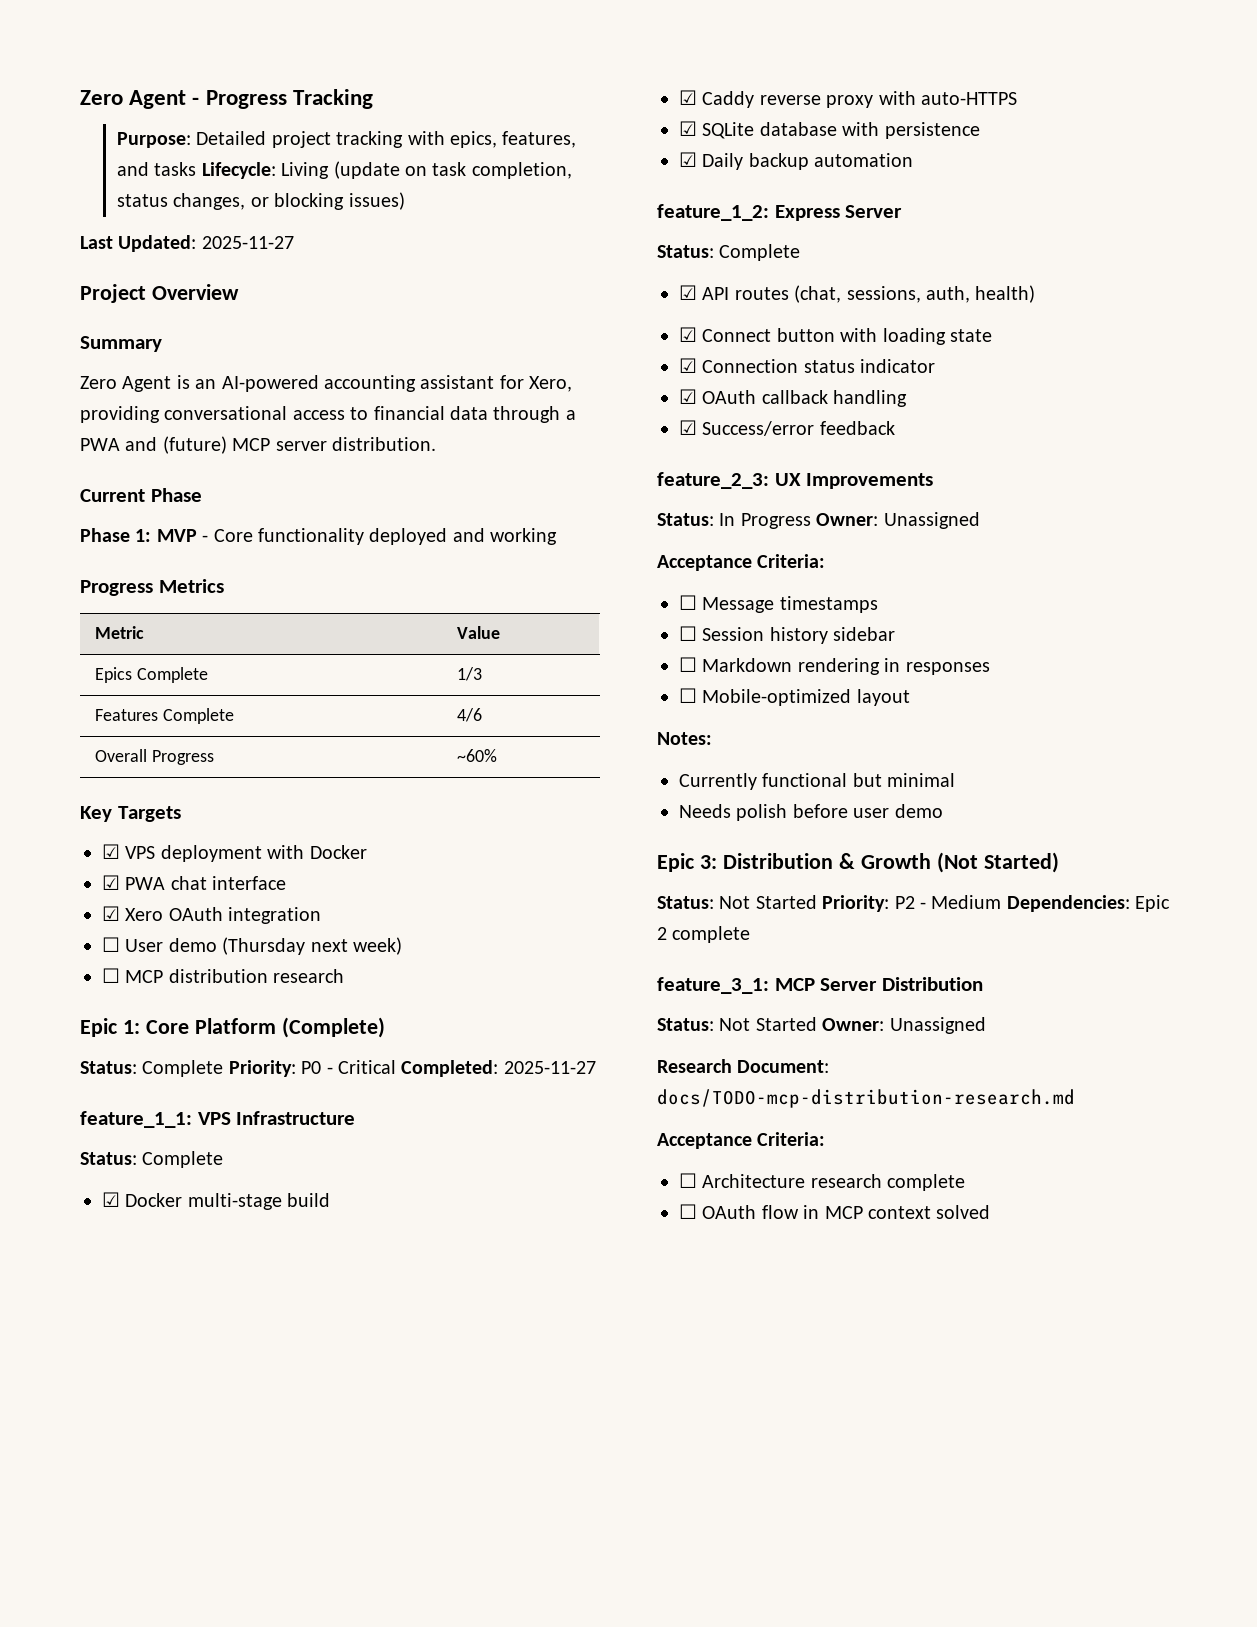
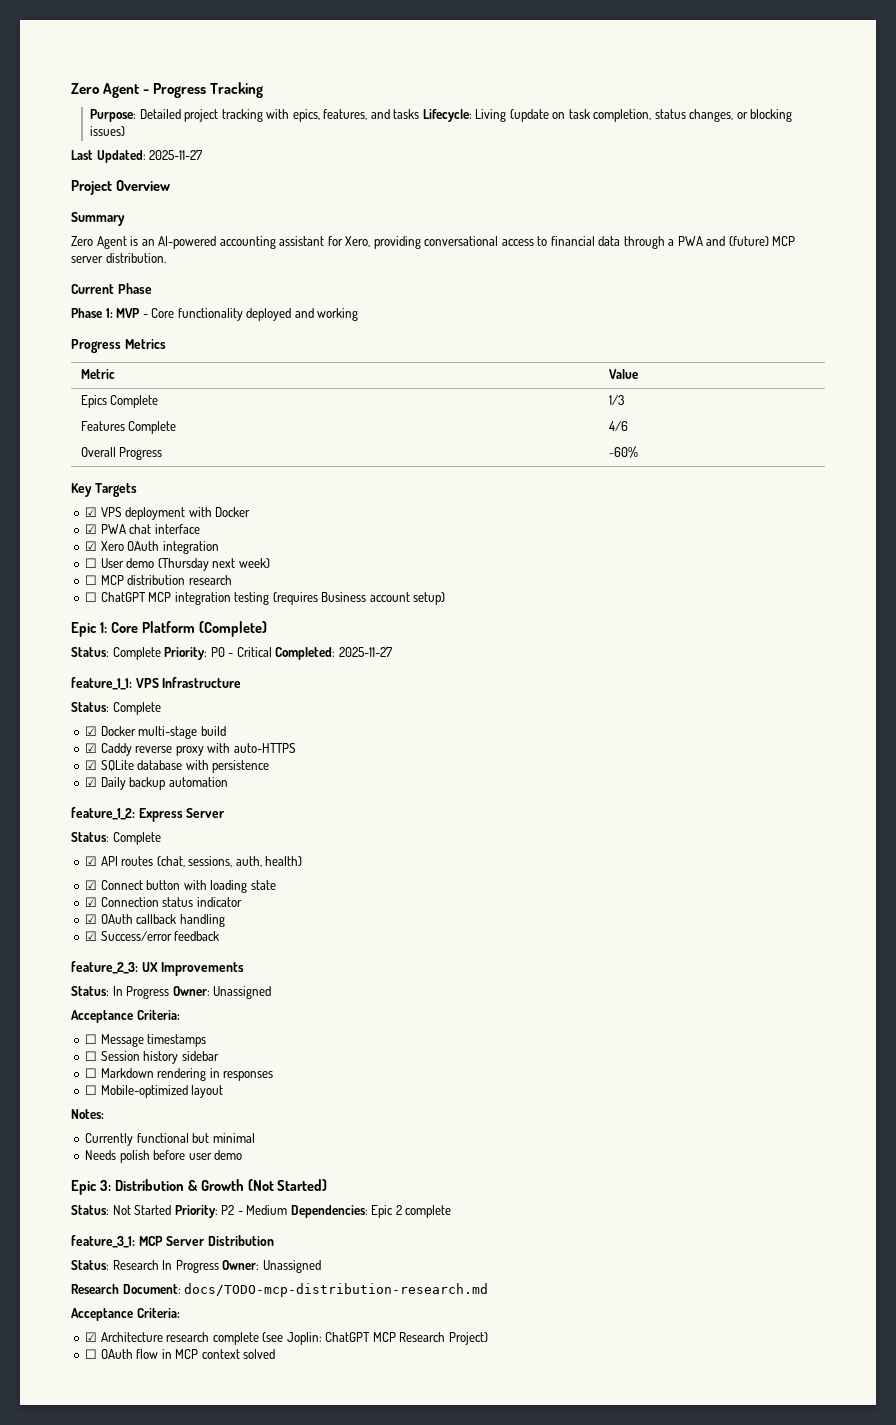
+ ☐ ChatGPT MCP integration testing (requires Business account setup)
- Status: Not Started Owner: Unassigned
+ Status: Research In Progress Owner: Unassigned
- ☐ Architecture research complete
+ ☑ Architecture research complete (see Joplin: ChatGPT MCP Research Project)

